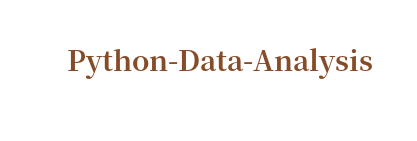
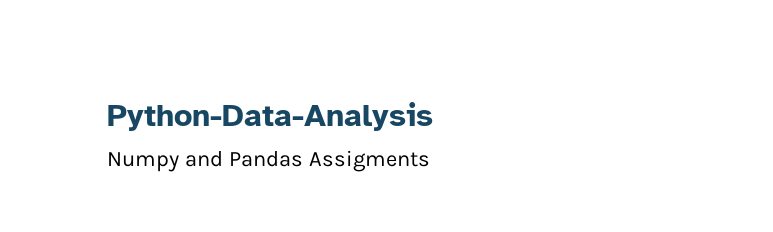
+ Numpy and Pandas Assigments

